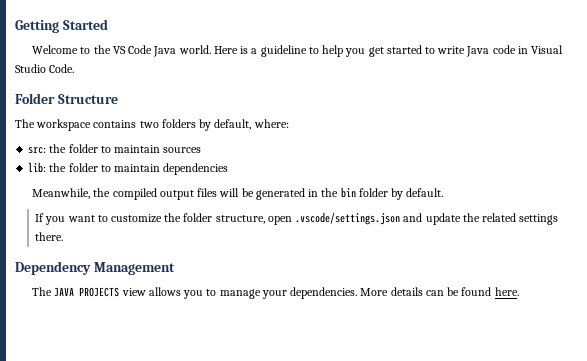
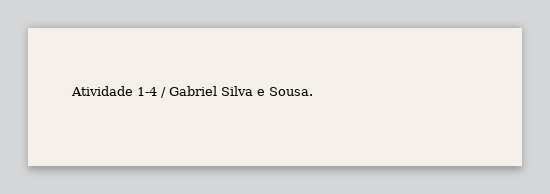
- Getting Started
- Welcome to the VS Code Java world. Here is a guideline to help you get started to write Java code in Visual Studio Code.
- Folder Structure
- The workspace contains two folders by default, where:
- src: the folder to maintain sources
- lib: the folder to maintain dependencies
- Meanwhile, the compiled output files will be generated in the bin folder by default.
- If you want to customize the folder structure, open .vscode/settings.json and update the related settings there.
- Dependency Management
- The JAVA PROJECTS view allows you to manage your dependencies. More details can be found here.
+ Atividade 1-4 / Gabriel Silva e Sousa.

